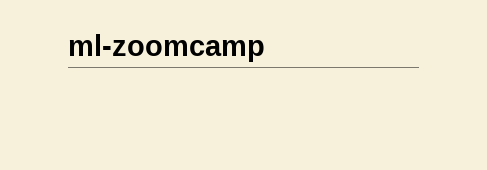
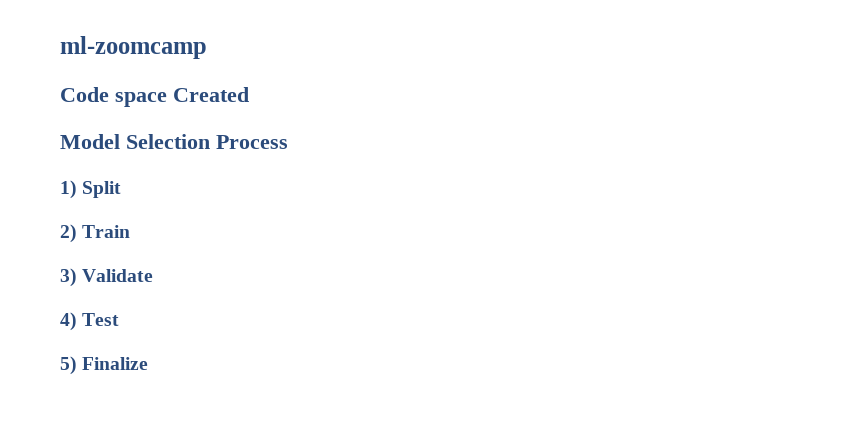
+ Code space Created
+ Model Selection Process
+ 1) Split
+ 2) Train
+ 3) Validate
+ 4) Test
+ 5) Finalize

